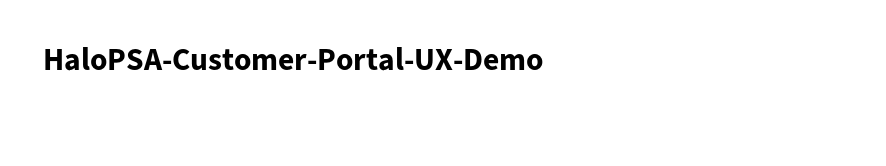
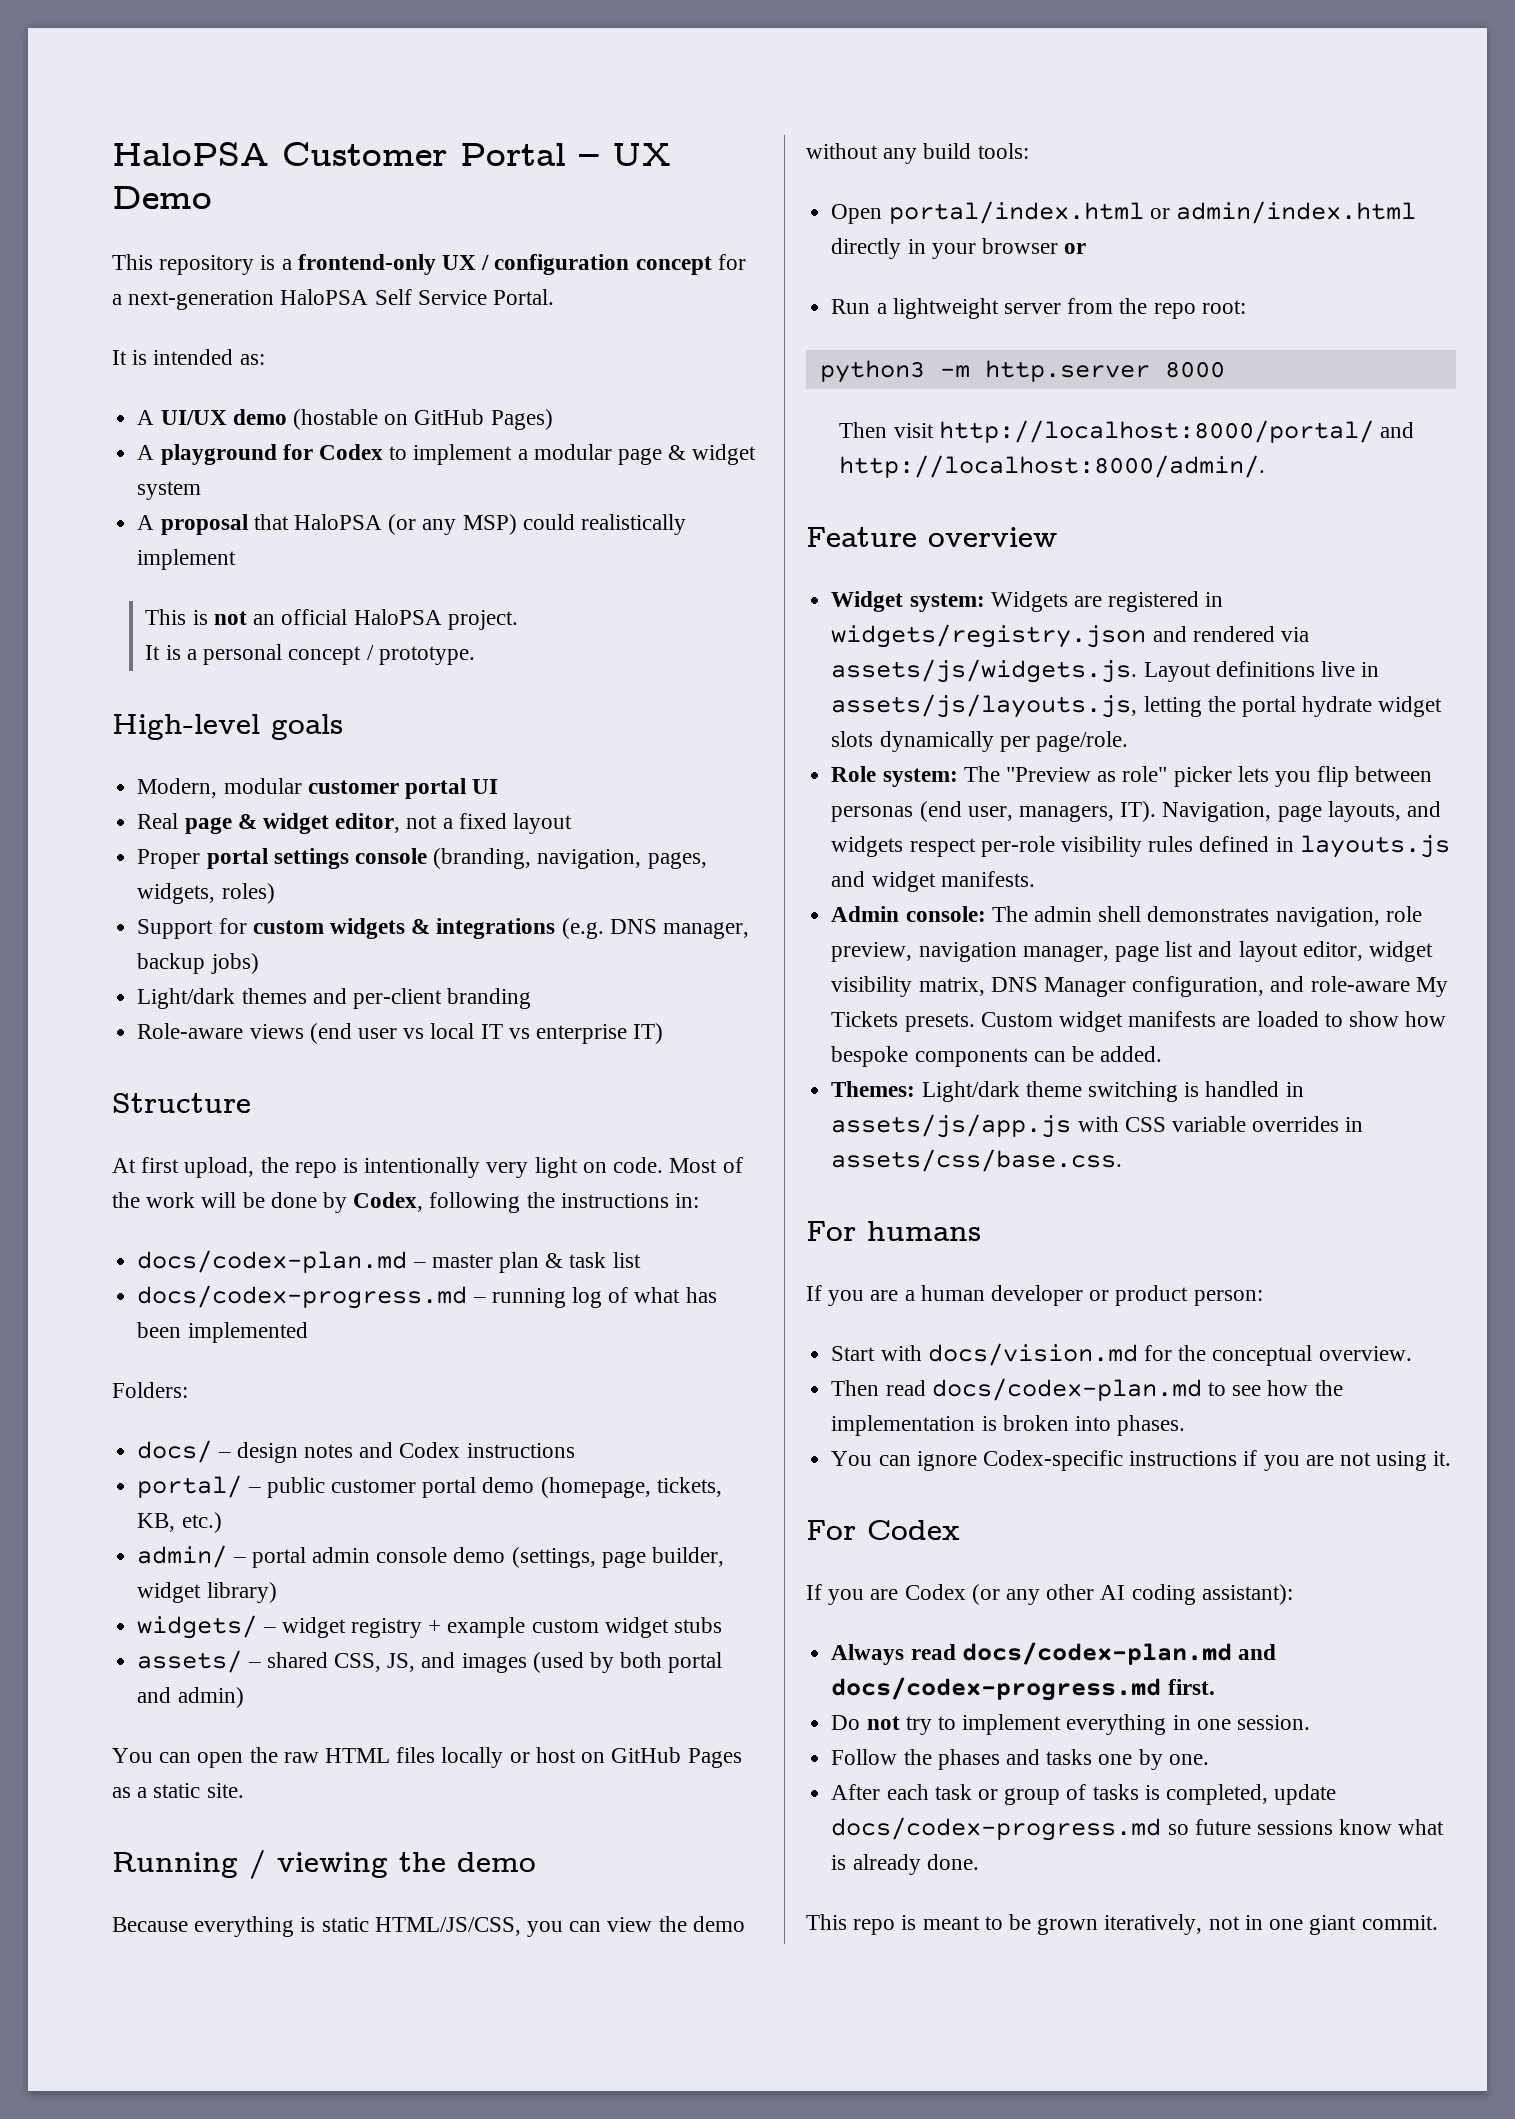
- HaloPSA-Customer-Portal-UX-Demo
+ HaloPSA Customer Portal – UX Demo
+ This repository is a frontend-only UX / configuration concept for a next‑generation HaloPSA Self Service Portal.
+ It is intended as:
+ A UI/UX demo (hostable on GitHub Pages)
+ A playground for Codex to implement a modular page & widget system
+ A proposal that HaloPSA (or any MSP) could realistically implement
+ This is not an official HaloPSA project.
+ It is a personal concept / prototype.
+ High‑level goals
+ Modern, modular customer portal UI
+ Real page & widget editor, not a fixed layout
+ Proper portal settings console (branding, navigation, pages, widgets, roles)
+ Support for custom widgets & integrations (e.g. DNS manager, backup jobs)
+ Light/dark themes and per‑client branding
+ Role‑aware views (end user vs local IT vs enterprise IT)
+ Structure
+ At first upload, the repo is intentionally very light on code. Most of the work will be done by Codex, following the instructions in:
+ docs/codex-plan.md – master plan & task list
+ docs/codex-progress.md – running log of what has been implemented
+ Folders:
+ docs/ – design notes and Codex instructions
+ portal/ – public customer portal demo (homepage, tickets, KB, etc.)
+ admin/ – portal admin console demo (settings, page builder, widget library)
+ widgets/ – widget registry + example custom widget stubs
+ assets/ – shared CSS, JS, and images (used by both portal and admin)
+ You can open the raw HTML files locally or host on GitHub Pages as a static site.
+ Running / viewing the demo
+ Because everything is static HTML/JS/CSS, you can view the demo without any build tools:
+ Open portal/index.html or admin/index.html directly in your browser or
+ Run a lightweight server from the repo root:
+ python3 -m http.server 8000
+ Then visit http://localhost:8000/portal/ and http://localhost:8000/admin/.
+ Feature overview
+ Widget system: Widgets are registered in widgets/registry.json and rendered via assets/js/widgets.js. Layout definitions live in assets/js/layouts.js, letting the portal hydrate widget slots dynamically per page/role.
+ Role system: The "Preview as role" picker lets you flip between personas (end user, managers, IT). Navigation, page layouts, and widgets respect per-role visibility rules defined in layouts.js and widget manifests.
+ Admin console: The admin shell demonstrates navigation, role preview, navigation manager, page list and layout editor, widget visibility matrix, DNS Manager configuration, and role-aware My Tickets presets. Custom widget manifests are loaded to show how bespoke components can be added.
+ Themes: Light/dark theme switching is handled in assets/js/app.js with CSS variable overrides in assets/css/base.css.
+ For humans
+ If you are a human developer or product person:
+ Start with docs/vision.md for the conceptual overview.
+ Then read docs/codex-plan.md to see how the implementation is broken into phases.
+ You can ignore Codex‑specific instructions if you are not using it.
+ For Codex
+ If you are Codex (or any other AI coding assistant):
+ Always read docs/codex-plan.md and docs/codex-progress.md first.
+ Do not try to implement everything in one session.
+ Follow the phases and tasks one by one.
+ After each task or group of tasks is completed, update docs/codex-progress.md so future sessions know what is already done.
+ This repo is meant to be grown iteratively, not in one giant commit.

